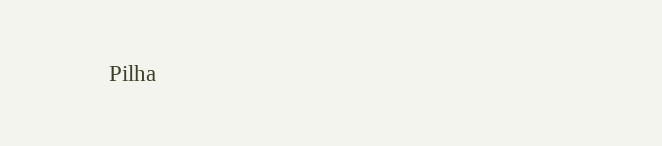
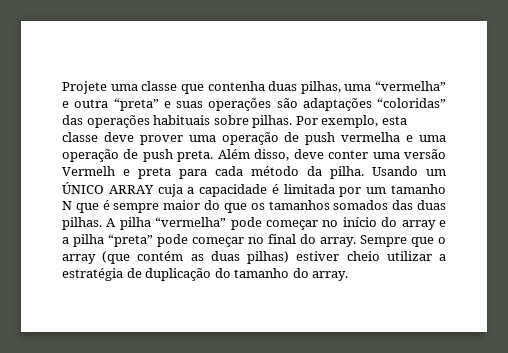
- Pilha
+ Projete uma classe que contenha duas pilhas, uma “vermelha” e outra “preta” e suas operações são adaptações “coloridas” das operações habituais sobre pilhas. Por exemplo, esta classe deve prover uma operação de push vermelha e uma operação de push preta. Além disso, deve conter uma versão Vermelh e preta para cada método da pilha. Usando um ÚNICO ARRAY cuja a capacidade é limitada por um tamanho N que é sempre maior do que os tamanhos somados das duas pilhas. A pilha “vermelha” pode começar no início do array e a pilha “preta” pode começar no final do array. Sempre que o array (que contém as duas pilhas) estiver cheio utilizar a estratégia de duplicação do tamanho do array.

